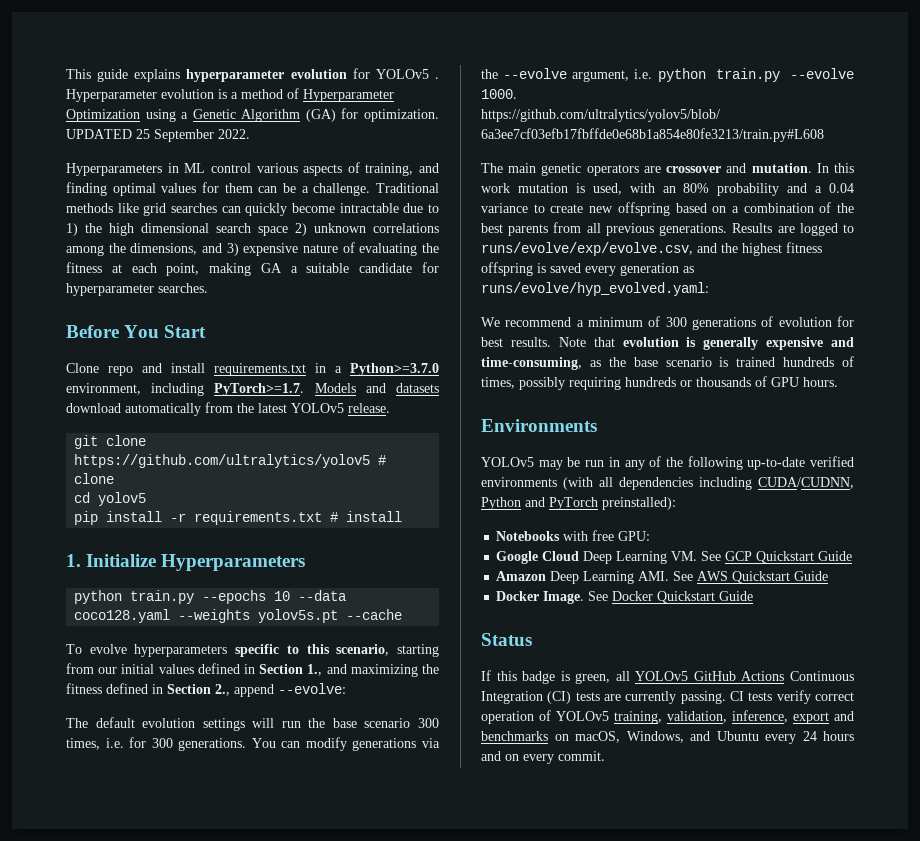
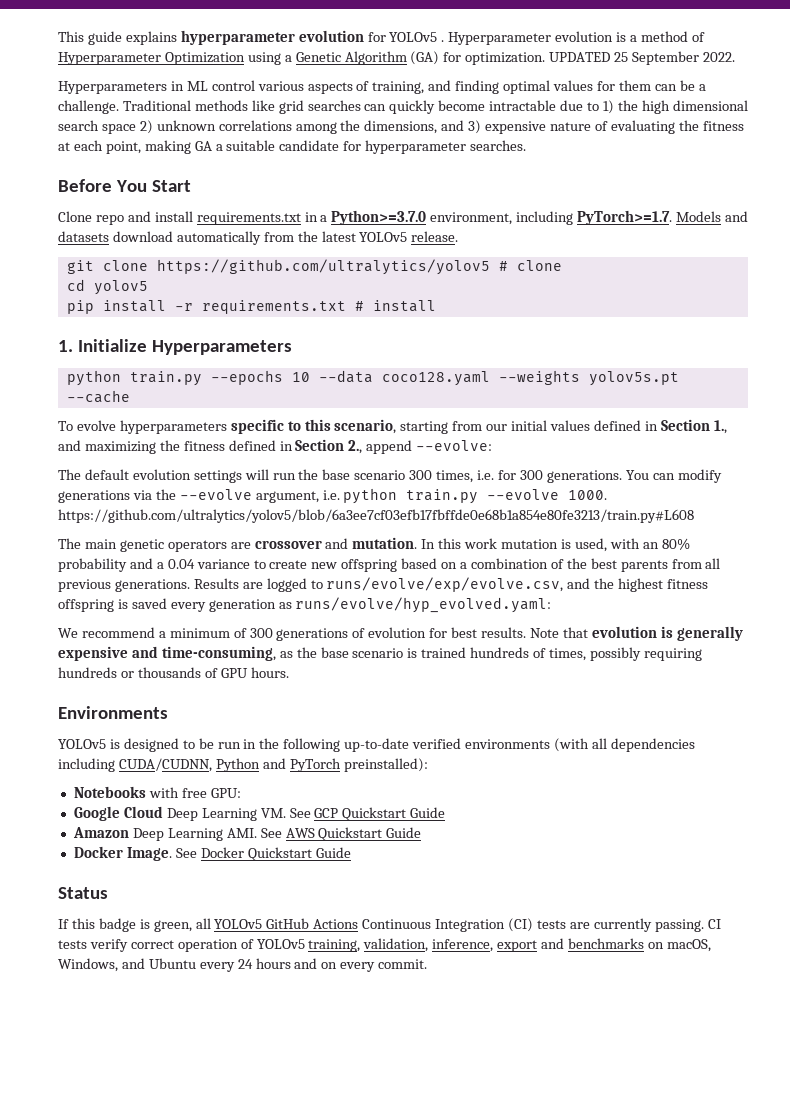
- YOLOv5 may be run in any of the following up-to-date verified environments (with all dependencies including CUDA/CUDNN, Python and PyTorch preinstalled):
+ YOLOv5 is designed to be run in the following up-to-date verified environments (with all dependencies including CUDA/CUDNN, Python and PyTorch preinstalled):

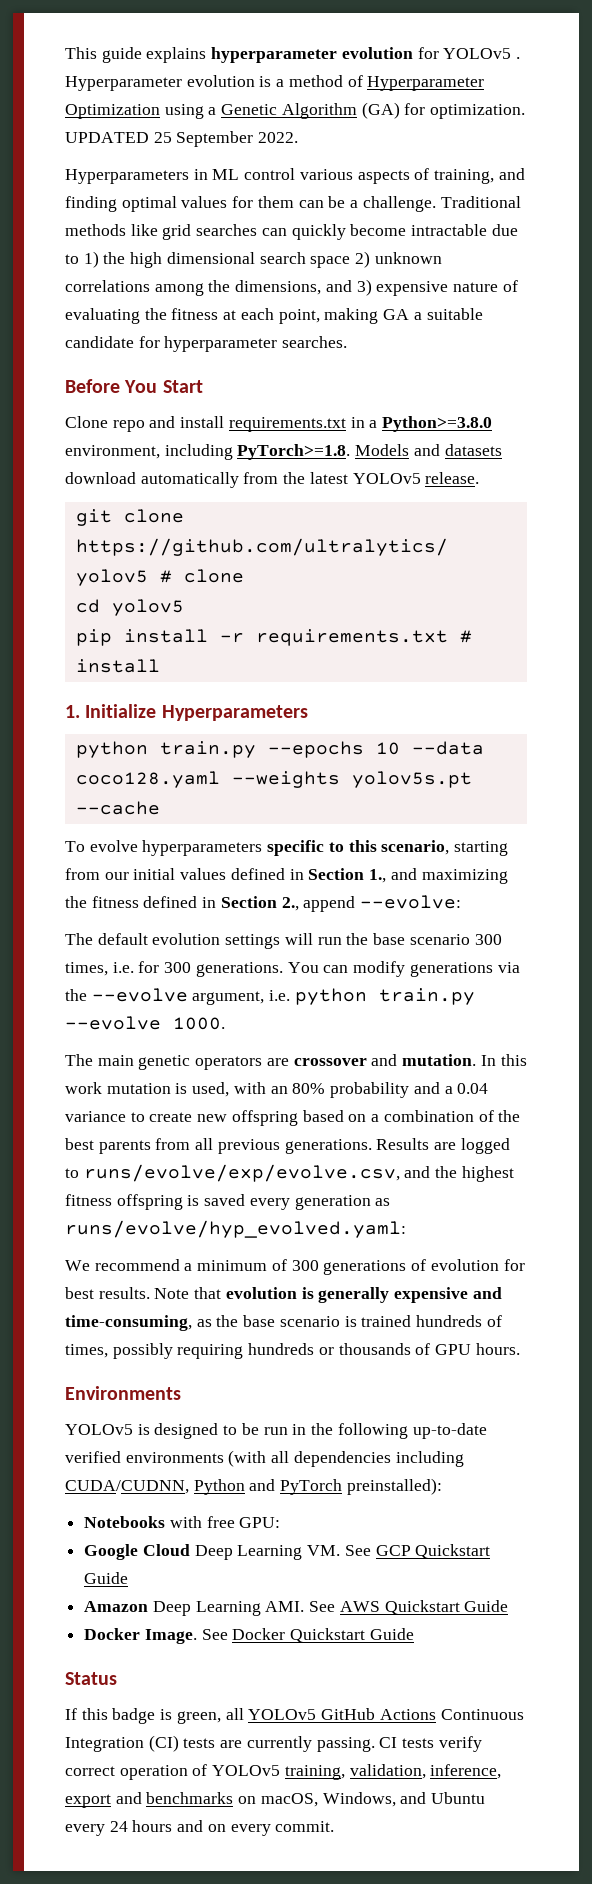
- Clone repo and install requirements.txt in a Python>=3.7.0 environment, including PyTorch>=1.7. Models and datasets download automatically from the latest YOLOv5 release.
+ Clone repo and install requirements.txt in a Python>=3.8.0 environment, including PyTorch>=1.8. Models and datasets download automatically from the latest YOLOv5 release.
- You can modify generations via the --evolve argument, i.e. python train.py --evolve 1000. https://github.com/ultralytics/yolov5/blob/6a3ee7cf03efb17fbffde0e68b1a854e80fe3213/train.py#L608
+ You can modify generations via the --evolve argument, i.e. python train.py --evolve 1000.

